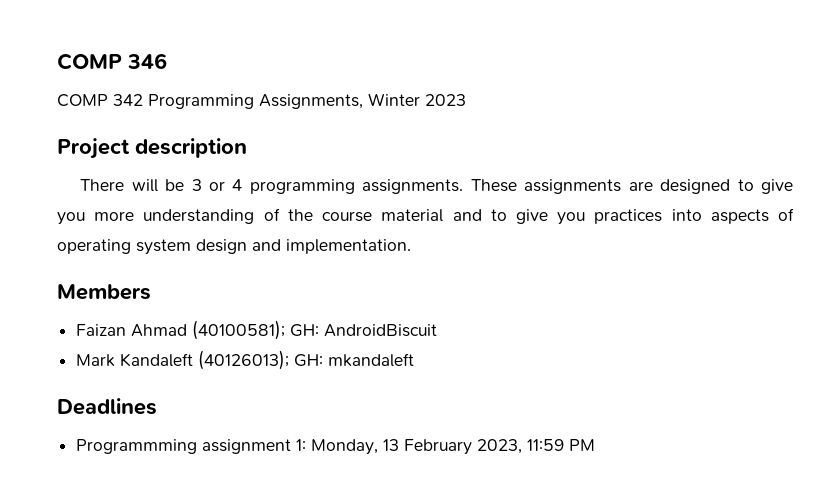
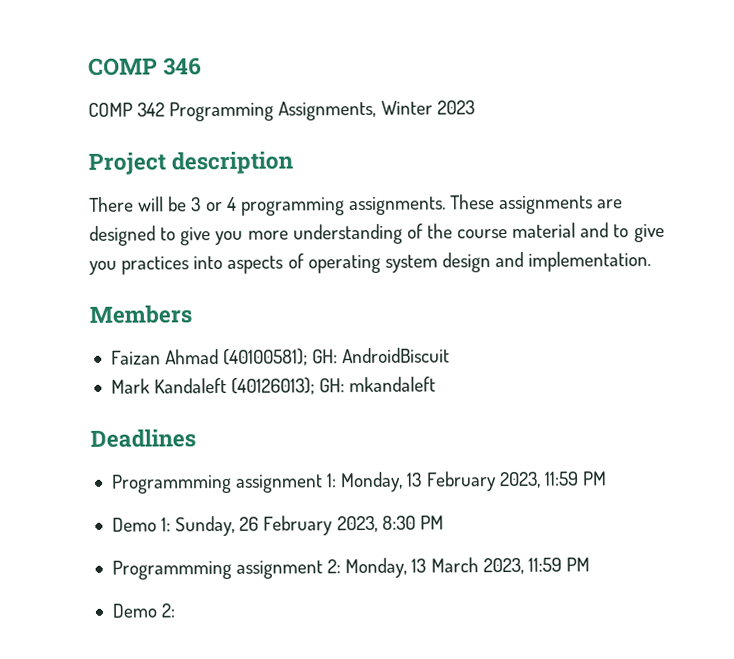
+ Demo 1: Sunday, 26 February 2023, 8:30 PM
+ Programmming assignment 2: Monday, 13 March 2023, 11:59 PM
+ Demo 2:

